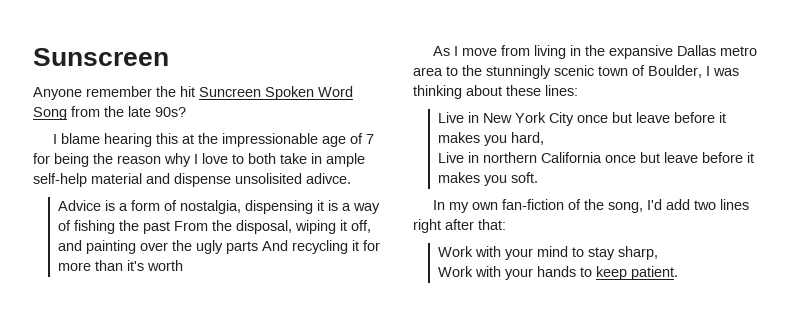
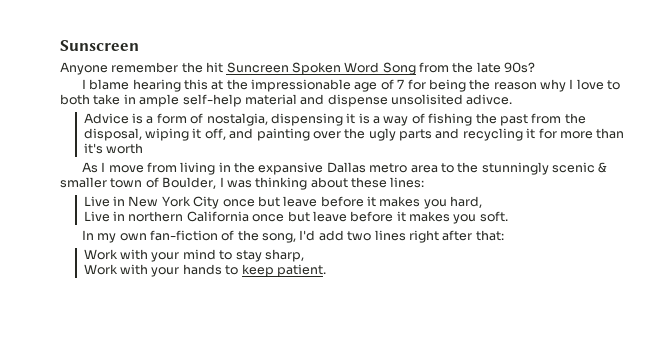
- Advice is a form of nostalgia, dispensing it is a way of fishing the past From the disposal, wiping it off, and painting over the ugly parts And recycling it for more than it's worth
+ Advice is a form of nostalgia, dispensing it is a way of fishing the past from the disposal, wiping it off, and painting over the ugly parts and recycling it for more than it's worth
- As I move from living in the expansive Dallas metro area to the stunningly scenic town of Boulder, I was thinking about these lines:
+ As I move from living in the expansive Dallas metro area to the stunningly scenic & smaller town of Boulder, I was thinking about these lines:

